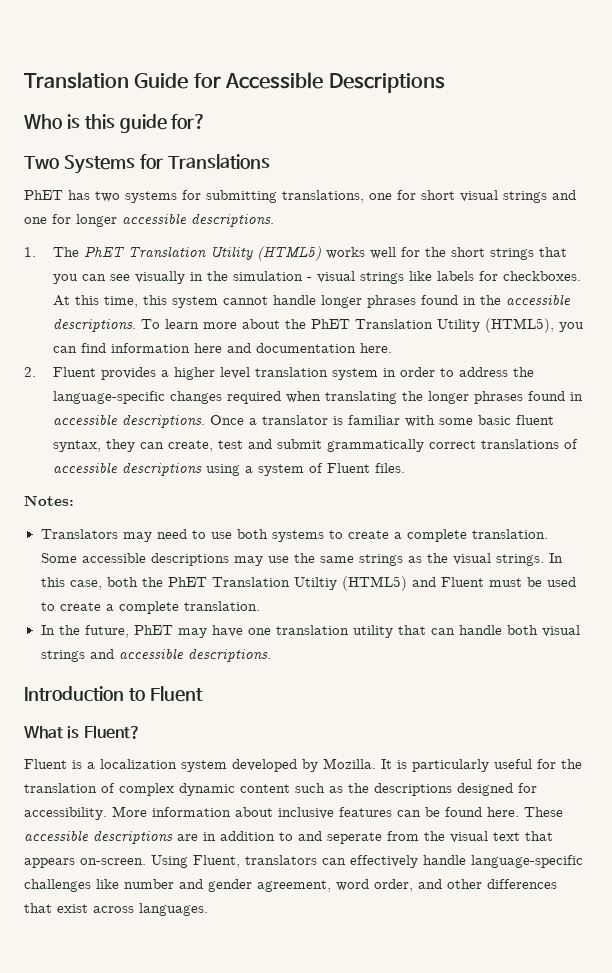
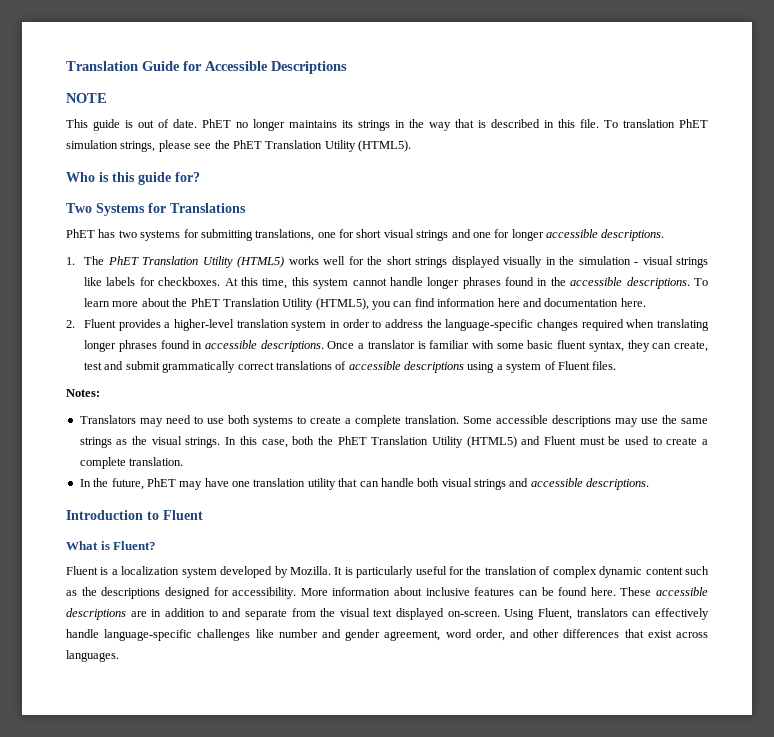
+ NOTE
+ This guide is out of date. PhET no longer maintains its strings in the way that is described in this file. To translation PhET simulation strings, please see the PhET Translation Utility (HTML5).
- 1. The PhET Translation Utility (HTML5) works well for the short strings that you can see visually in the simulation - visual strings like labels for checkboxes.
+ 1. The PhET Translation Utility (HTML5) works well for the short strings displayed visually in the simulation - visual strings like labels for checkboxes.
- 2. Fluent provides a higher level translation system in order to address the language-specific changes required when translating the longer phrases found in accessible descriptions.
+ 2. Fluent provides a higher-level translation system in order to address the language-specific changes required when translating longer phrases found in accessible descriptions.
- In this case, both the PhET Translation Utiltiy (HTML5) and Fluent must be used to create a complete translation.
+ In this case, both the PhET Translation Utility (HTML5) and Fluent must be used to create a complete translation.
- These accessible descriptions are in addition to and seperate from the visual text that appears on-screen.
+ These accessible descriptions are in addition to and separate from the visual text displayed on-screen.

